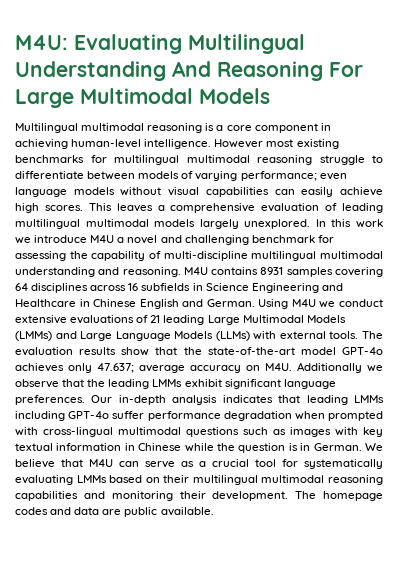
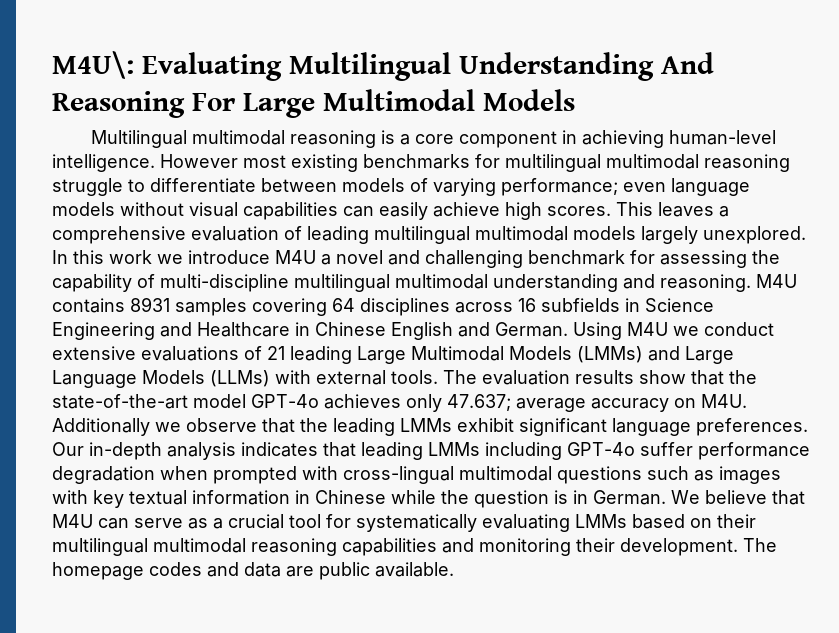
- M4U: Evaluating Multilingual Understanding And Reasoning For Large Multimodal Models
+ M4U\: Evaluating Multilingual Understanding And Reasoning For Large Multimodal Models

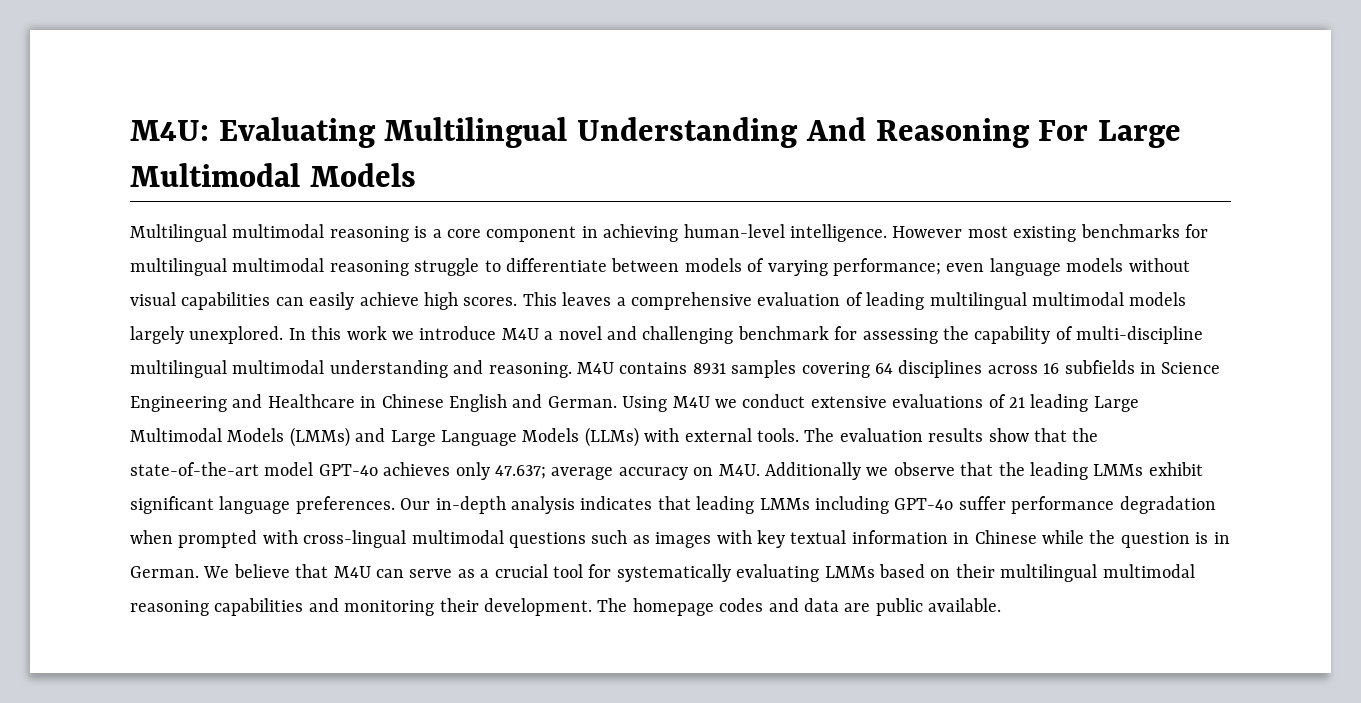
- M4U\: Evaluating Multilingual Understanding And Reasoning For Large Multimodal Models
+ M4U: Evaluating Multilingual Understanding And Reasoning For Large Multimodal Models

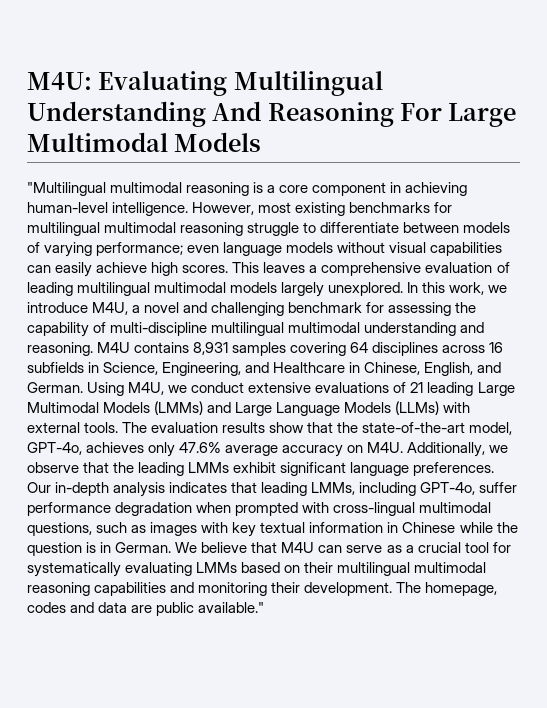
- Multilingual multimodal reasoning is a core component in achieving human-level intelligence.
+ "Multilingual multimodal reasoning is a core component in achieving human-level intelligence.
- However most existing benchmarks for multilingual multimodal reasoning struggle to differentiate between models of varying performance; even language models without visual capabilities can easily achieve high scores.
+ However, most existing benchmarks for multilingual multimodal reasoning struggle to differentiate between models of varying performance; even language models without visual capabilities can easily achieve high scores.
- In this work we introduce M4U a novel and challenging benchmark for assessing the capability of multi-discipline multilingual multimodal understanding and reasoning.
+ In this work, we introduce M4U, a novel and challenging benchmark for assessing the capability of multi-discipline multilingual multimodal understanding and reasoning.
- M4U contains 8931 samples covering 64 disciplines across 16 subfields in Science Engineering and Healthcare in Chinese English and German.
+ M4U contains 8,931 samples covering 64 disciplines across 16 subfields in Science, Engineering, and Healthcare in Chinese, English, and German.
- Using M4U we conduct extensive evaluations of 21 leading Large Multimodal Models (LMMs) and Large Language Models (LLMs) with external tools.
+ Using M4U, we conduct extensive evaluations of 21 leading Large Multimodal Models (LMMs) and Large Language Models (LLMs) with external tools.
- The evaluation results show that the state-of-the-art model GPT-4o achieves only 47.637; average accuracy on M4U. Additionally we observe that the leading LMMs exhibit significant language preferences.
+ The evaluation results show that the state-of-the-art model, GPT-4o, achieves only 47.6% average accuracy on M4U. Additionally, we observe that the leading LMMs exhibit significant language preferences.
- Our in-depth analysis indicates that leading LMMs including GPT-4o suffer performance degradation when prompted with cross-lingual multimodal questions such as images with key textual information in Chinese while the question is in German.
+ Our in-depth analysis indicates that leading LMMs, including GPT-4o, suffer performance degradation when prompted with cross-lingual multimodal questions, such as images with key textual information in Chinese while the question is in German.
- The homepage codes and data are public available.
+ The homepage, codes and data are public available."

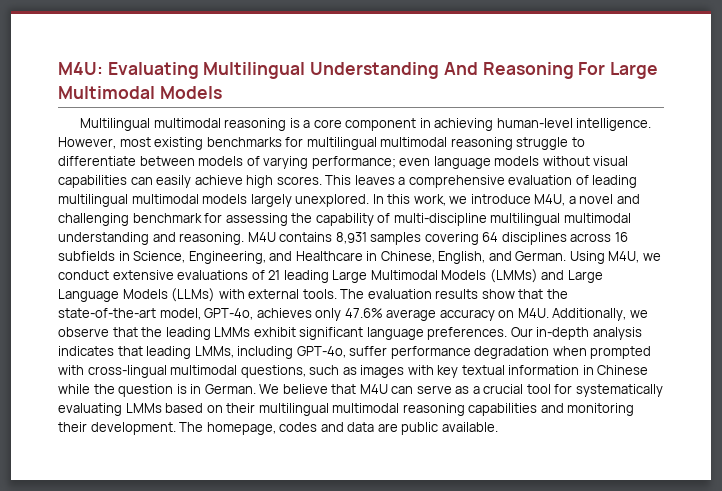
- "Multilingual multimodal reasoning is a core component in achieving human-level intelligence.
+ Multilingual multimodal reasoning is a core component in achieving human-level intelligence.
- The homepage, codes and data are public available."
+ The homepage, codes and data are public available.

